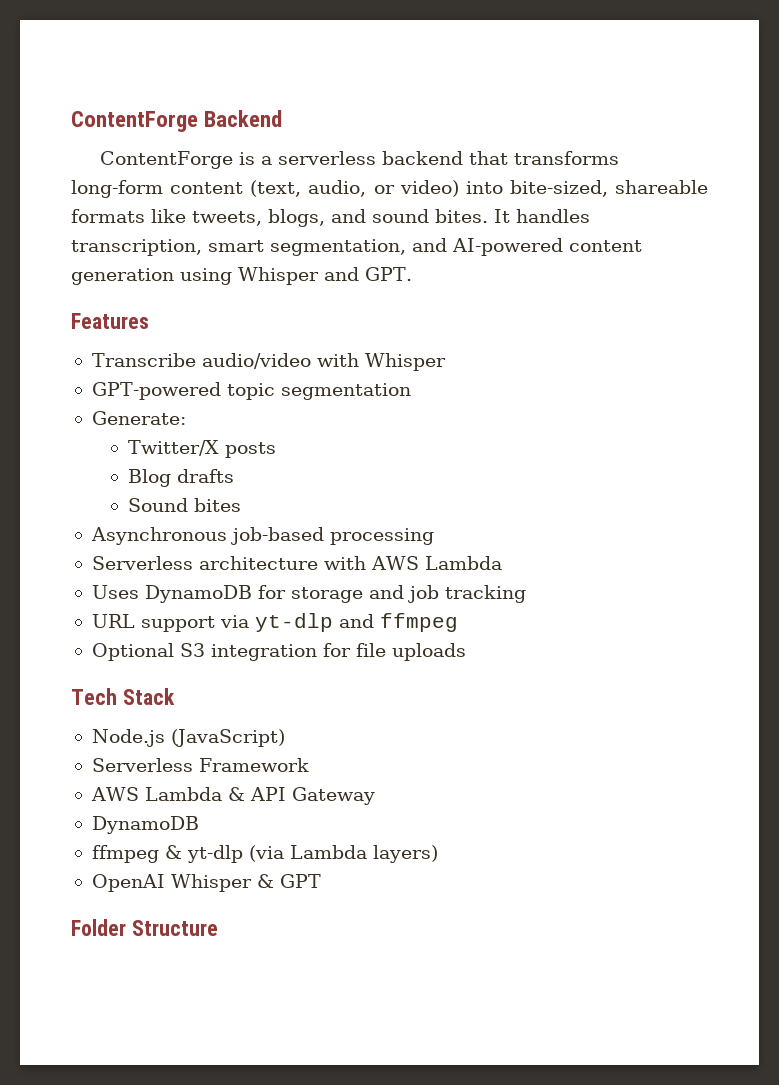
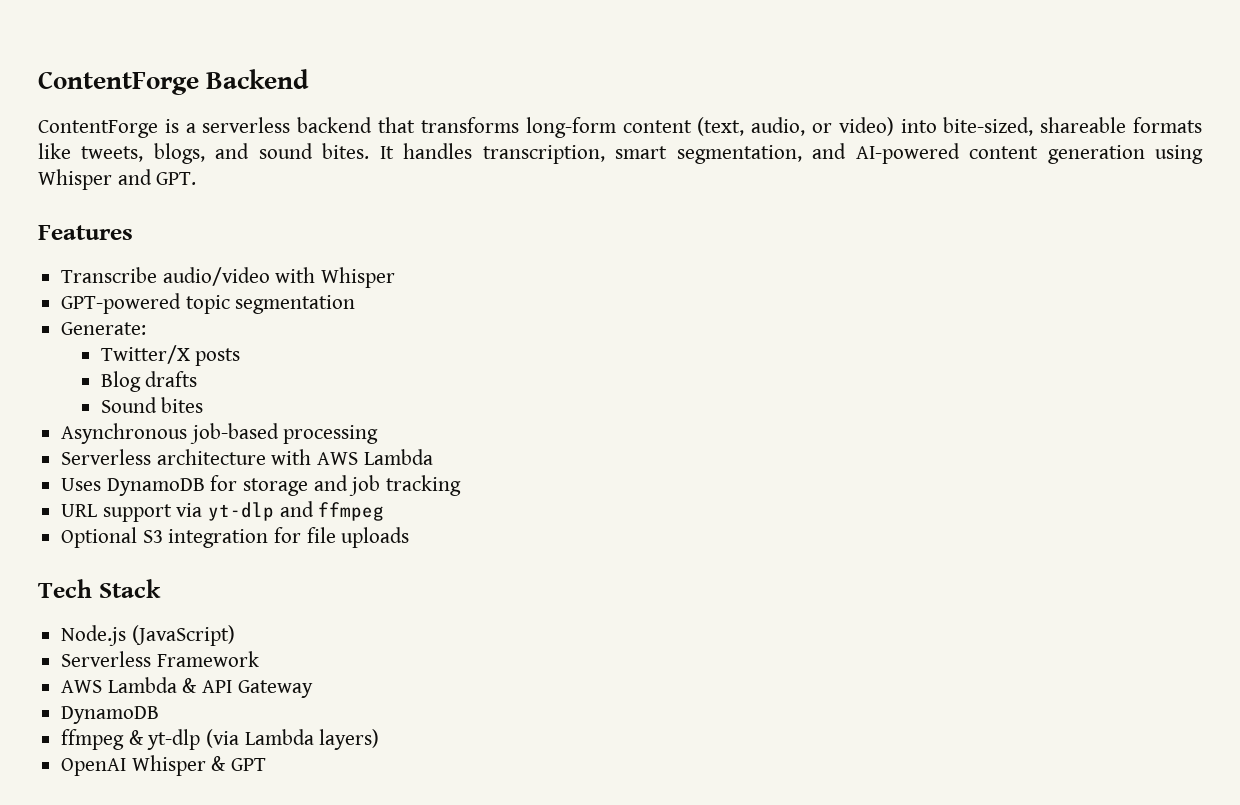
- Folder Structure

